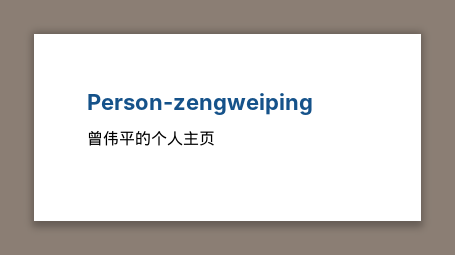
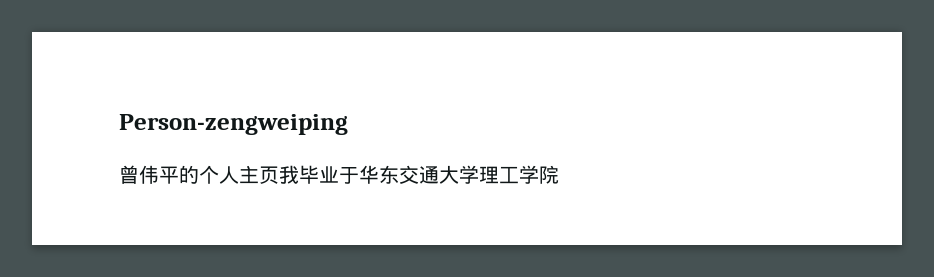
- 曾伟平的个人主页
+ 曾伟平的个人主页我毕业于华东交通大学理工学院

